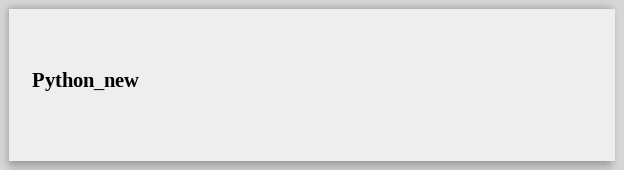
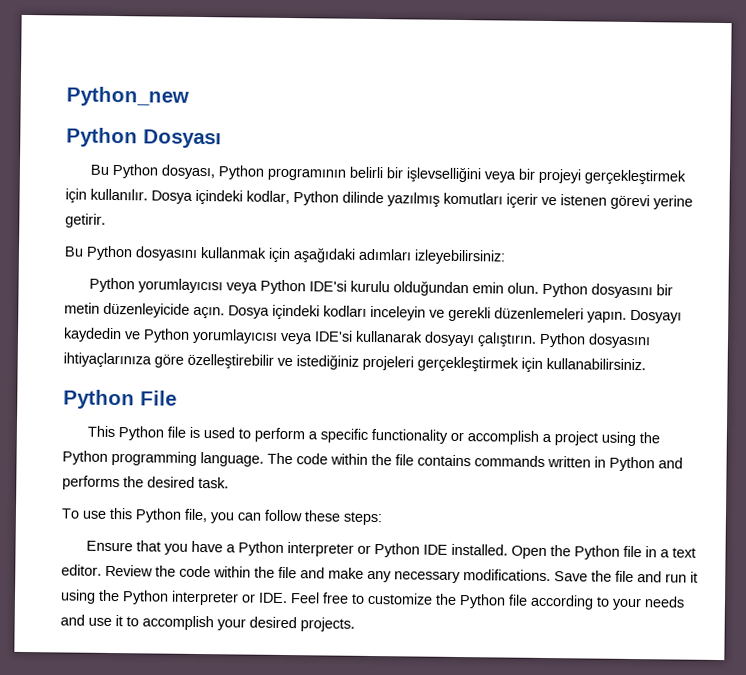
+ Python Dosyası
+ Bu Python dosyası, Python programının belirli bir işlevselliğini veya bir projeyi gerçekleştirmek için kullanılır. Dosya içindeki kodlar, Python dilinde yazılmış komutları içerir ve istenen görevi yerine getirir.
+ Bu Python dosyasını kullanmak için aşağıdaki adımları izleyebilirsiniz:
+ Python yorumlayıcısı veya Python IDE'si kurulu olduğundan emin olun. Python dosyasını bir metin düzenleyicide açın. Dosya içindeki kodları inceleyin ve gerekli düzenlemeleri yapın. Dosyayı kaydedin ve Python yorumlayıcısı veya IDE'si kullanarak dosyayı çalıştırın. Python dosyasını ihtiyaçlarınıza göre özelleştirebilir ve istediğiniz projeleri gerçekleştirmek için kullanabilirsiniz.
+ Python File
+ This Python file is used to perform a specific functionality or accomplish a project using the Python programming language. The code within the file contains commands written in Python and performs the desired task.
+ To use this Python file, you can follow these steps:
+ Ensure that you have a Python interpreter or Python IDE installed. Open the Python file in a text editor. Review the code within the file and make any necessary modifications. Save the file and run it using the Python interpreter or IDE. Feel free to customize the Python file according to your needs and use it to accomplish your desired projects.

